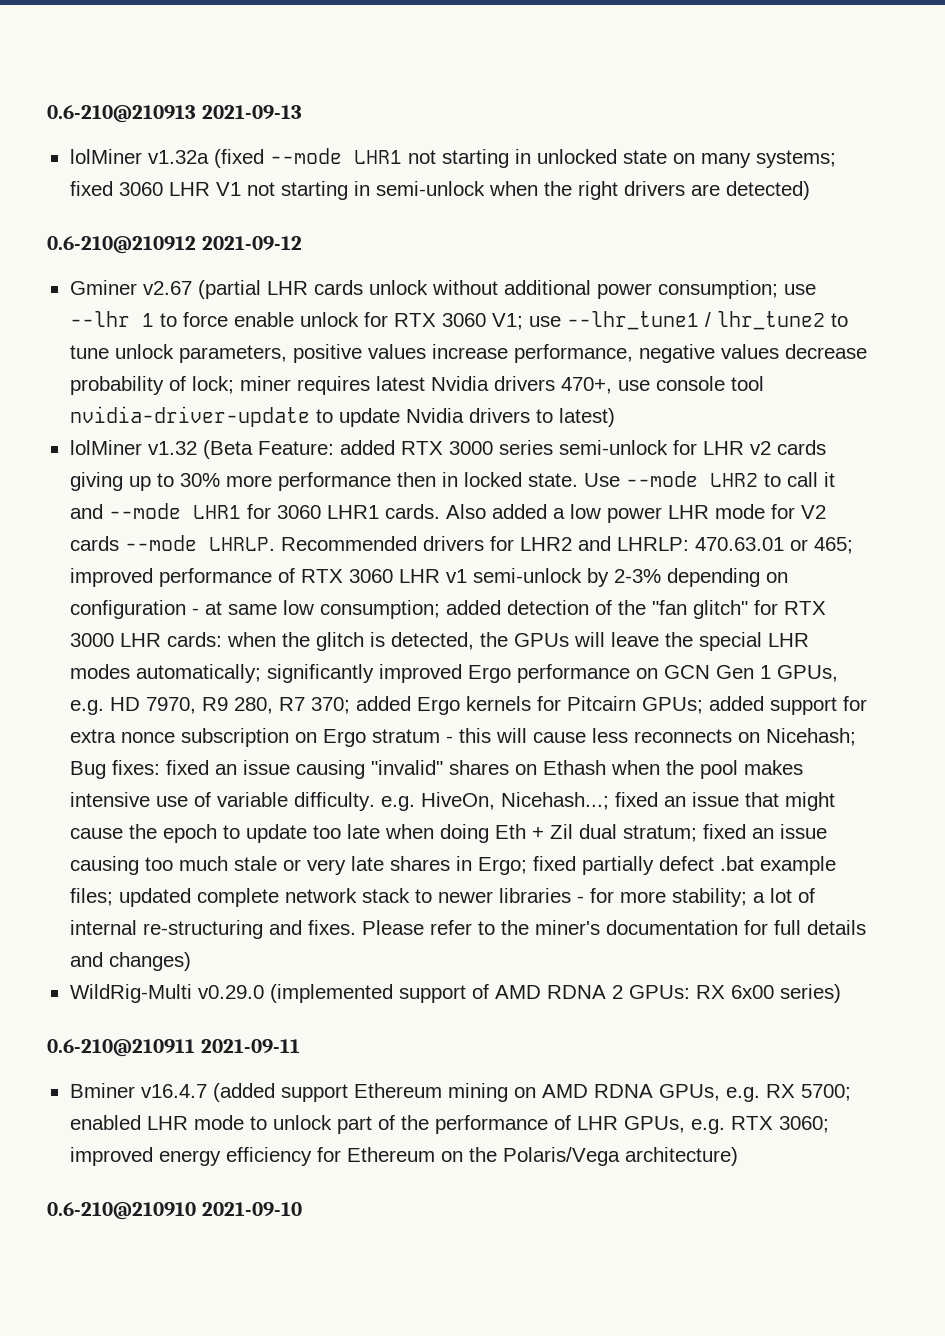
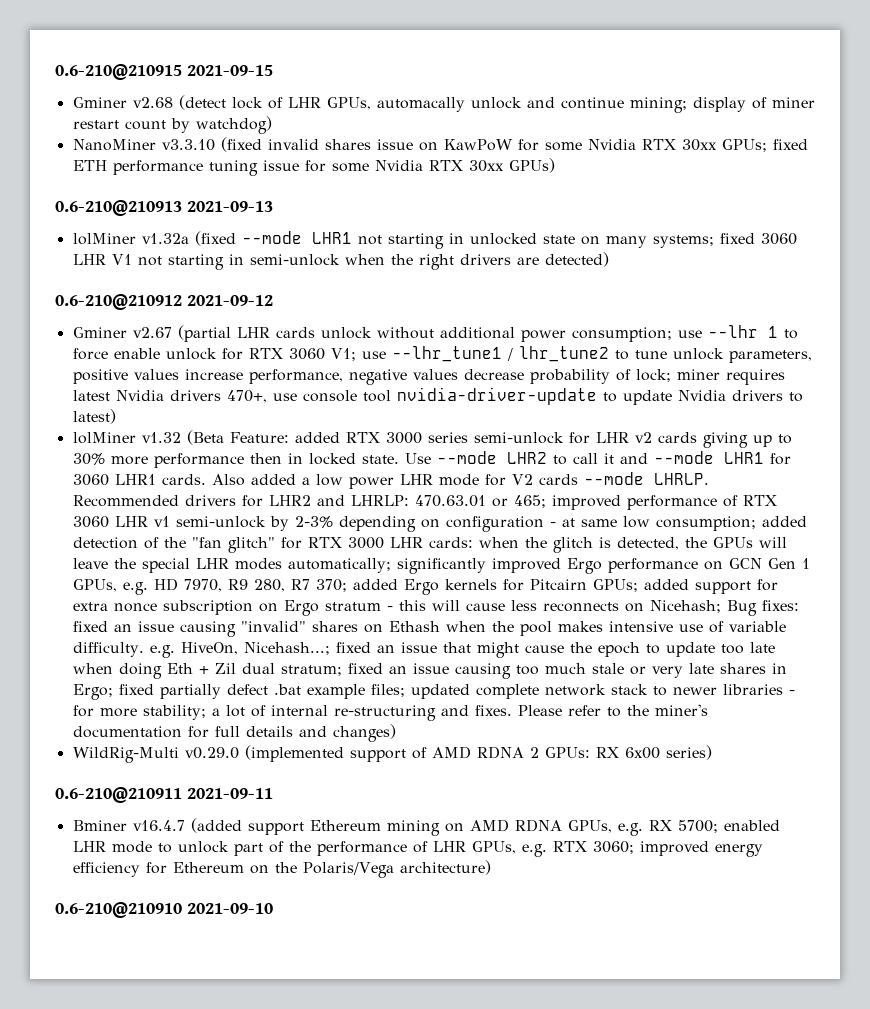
+ 0.6-210@210915 2021-09-15
+ Gminer v2.68 (detect lock of LHR GPUs, automacally unlock and continue mining; display of miner restart count by watchdog)
+ NanoMiner v3.3.10 (fixed invalid shares issue on KawPoW for some Nvidia RTX 30xx GPUs; fixed ETH performance tuning issue for some Nvidia RTX 30xx GPUs)

